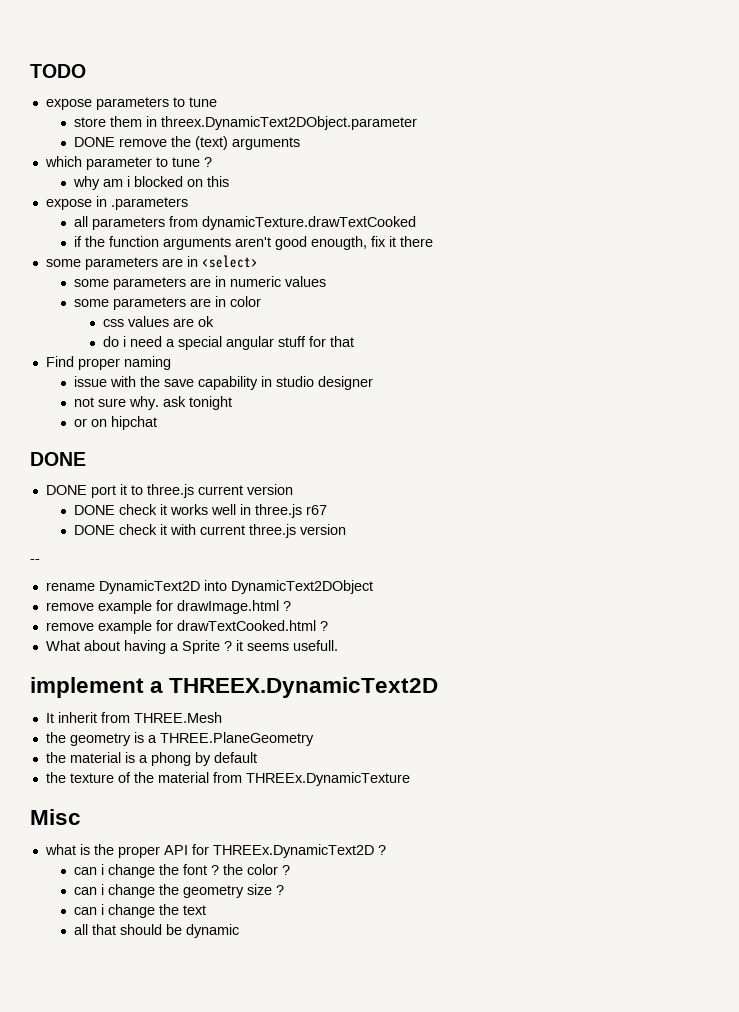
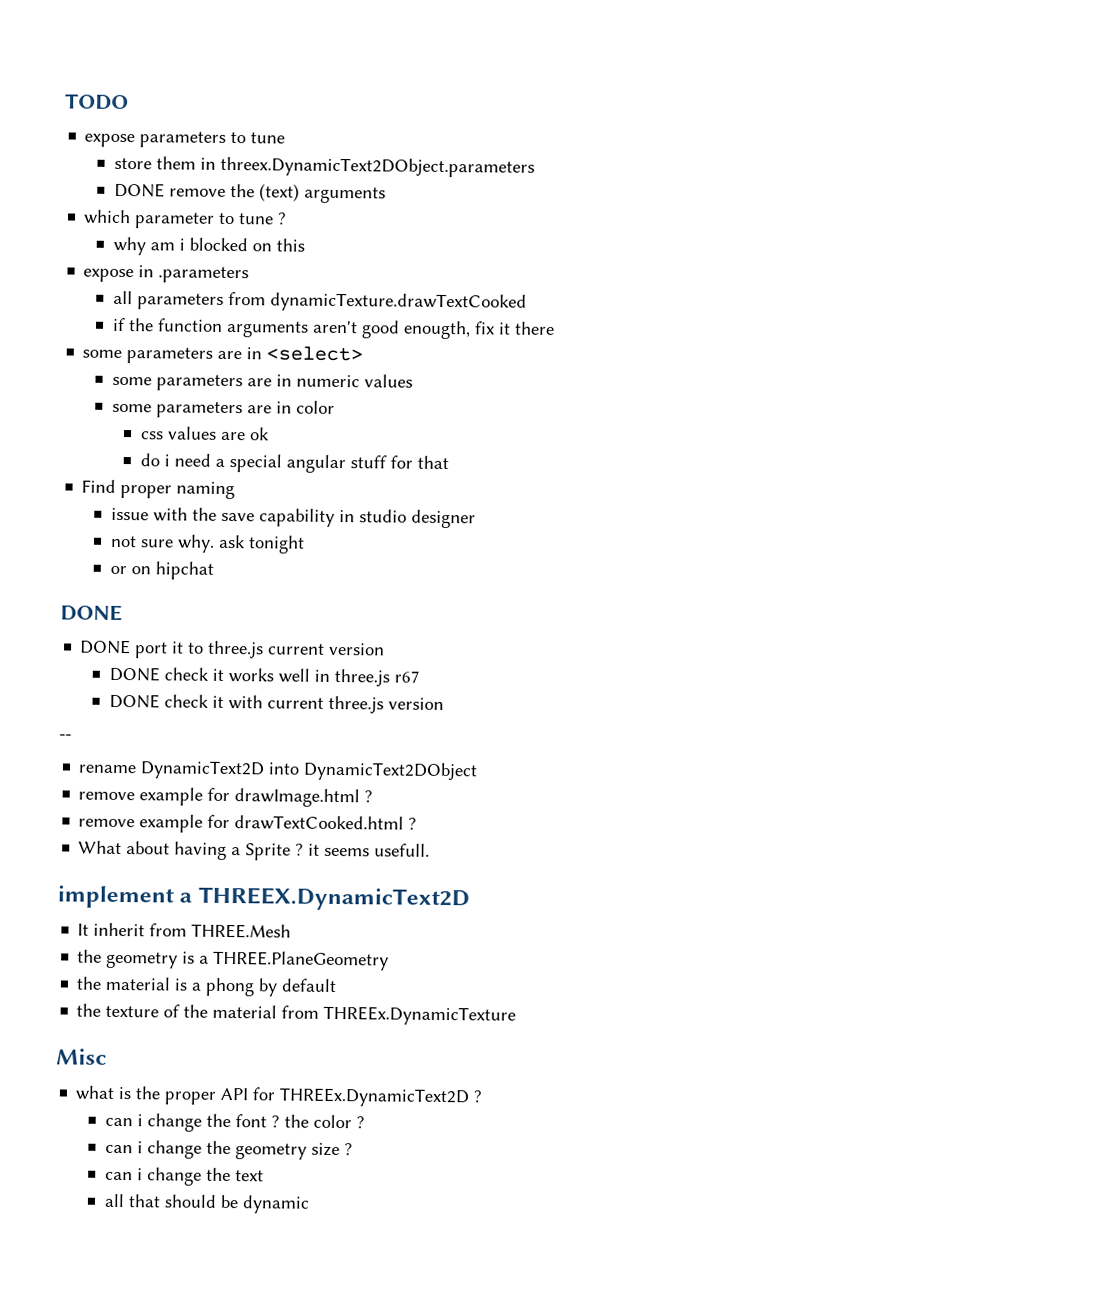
- store them in threex.DynamicText2DObject.parameter
+ store them in threex.DynamicText2DObject.parameters

